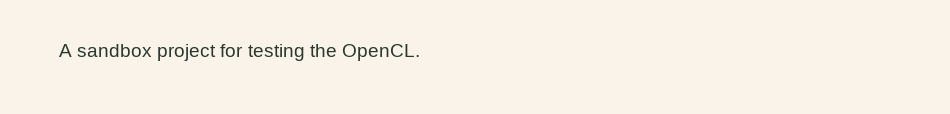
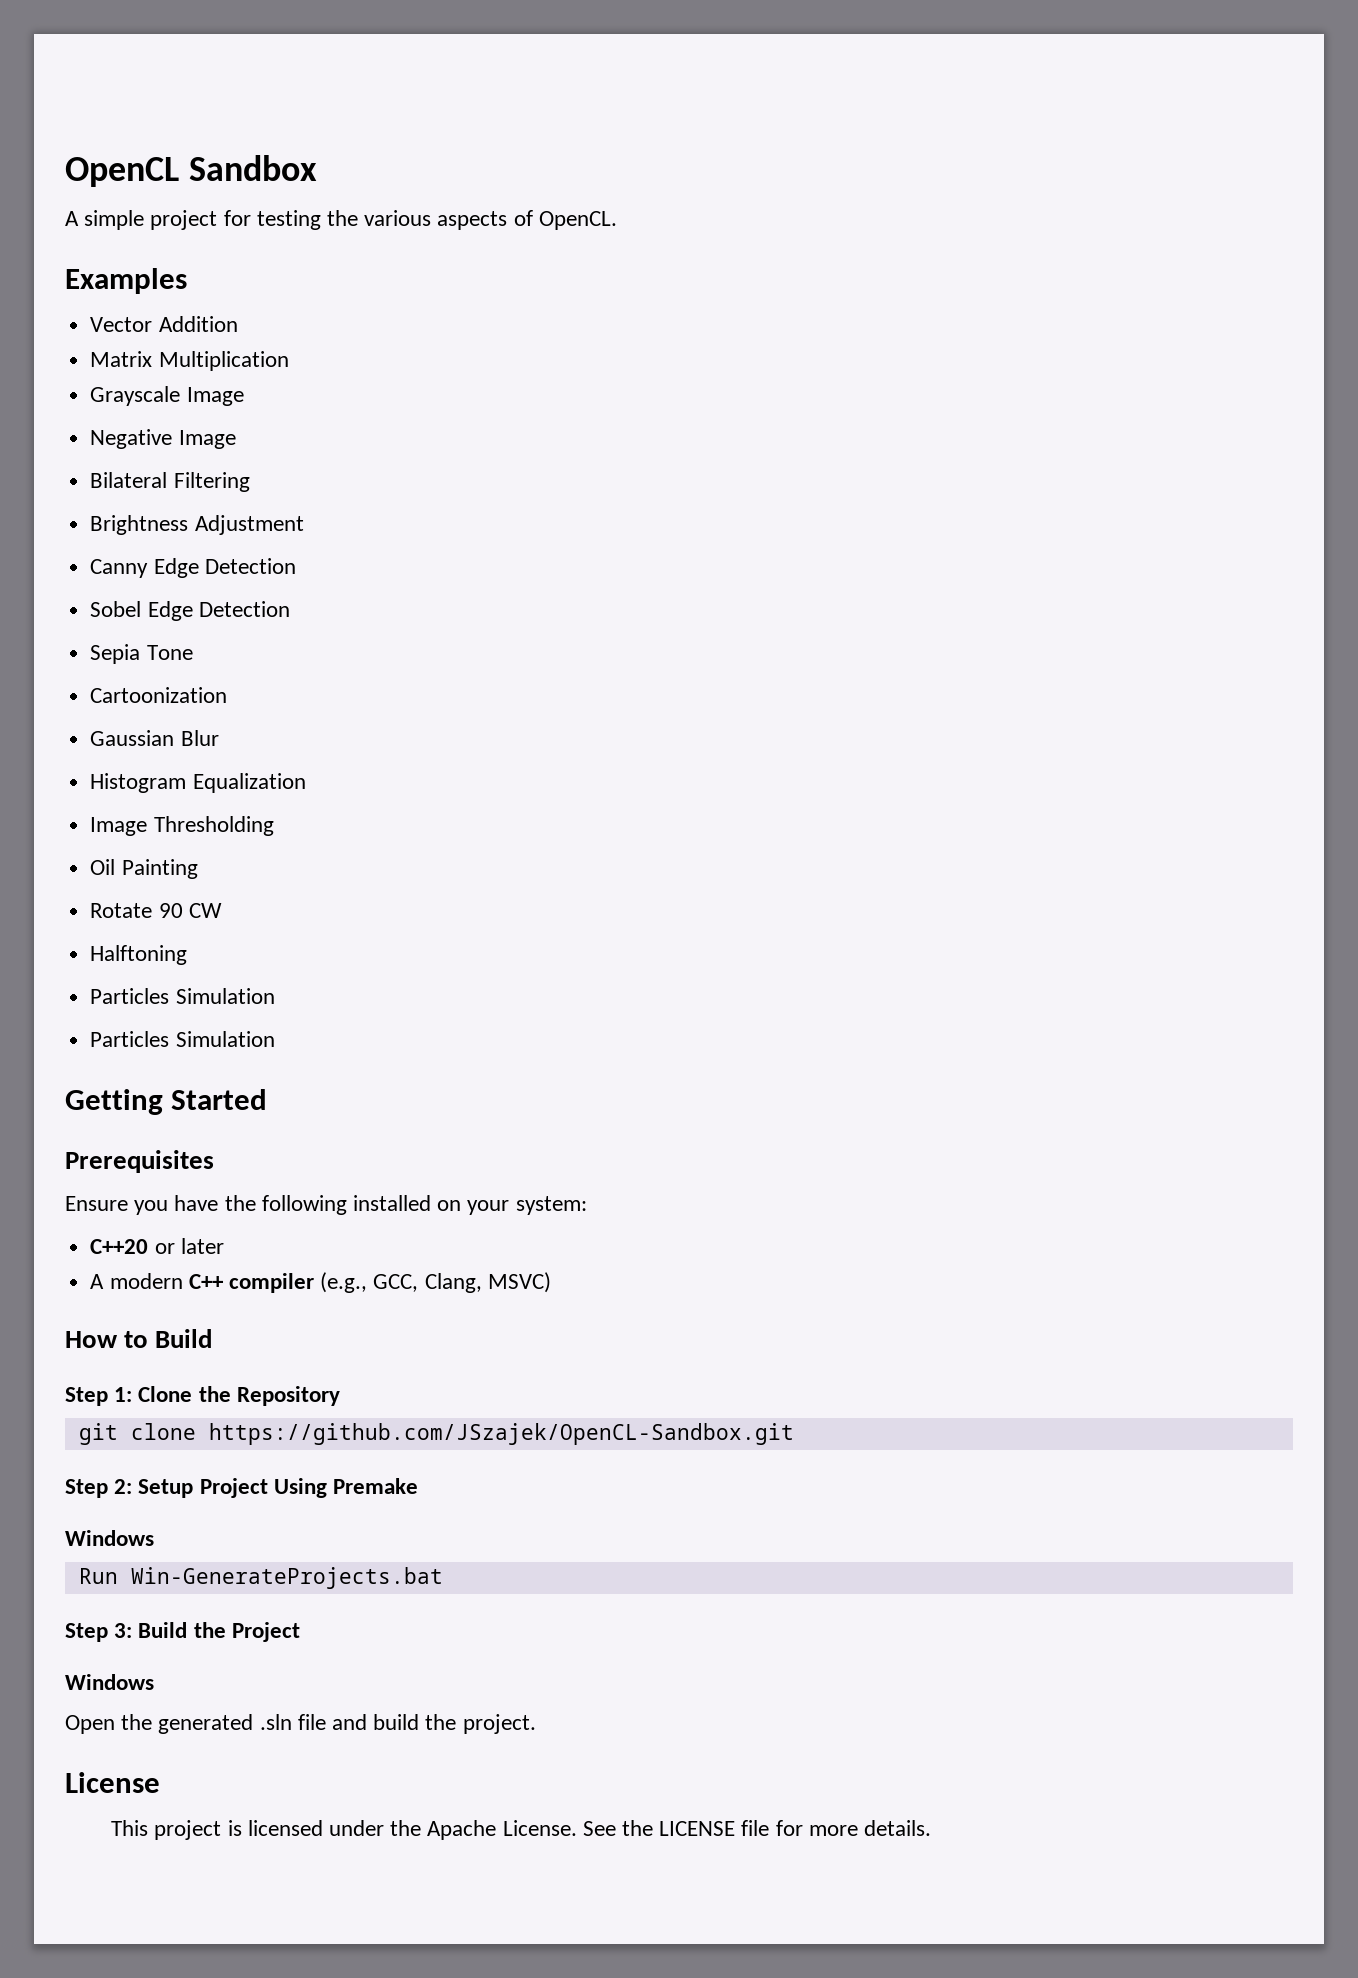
- A sandbox project for testing the OpenCL.
+ OpenCL Sandbox
+ A simple project for testing the various aspects of OpenCL.
+ Examples
+ Vector Addition
+ Matrix Multiplication
+ Grayscale Image
+ Negative Image
+ Bilateral Filtering
+ Brightness Adjustment
+ Canny Edge Detection
+ Sobel Edge Detection
+ Sepia Tone
+ Cartoonization
+ Gaussian Blur
+ Histogram Equalization
+ Image Thresholding
+ Oil Painting
+ Rotate 90 CW
+ Halftoning
+ Particles Simulation
+ Particles Simulation
+ Getting Started
+ Prerequisites
+ Ensure you have the following installed on your system:
+ C++20 or later
+ A modern C++ compiler (e.g., GCC, Clang, MSVC)
+ How to Build
+ Step 1: Clone the Repository
+ git clone https://github.com/JSzajek/OpenCL-Sandbox.git
+ Step 2: Setup Project Using Premake
+ Windows
+ Run Win-GenerateProjects.bat
+ Step 3: Build the Project
+ Windows
+ Open the generated .sln file and build the project.
+ License
+ This project is licensed under the Apache License. See the LICENSE file for more details.

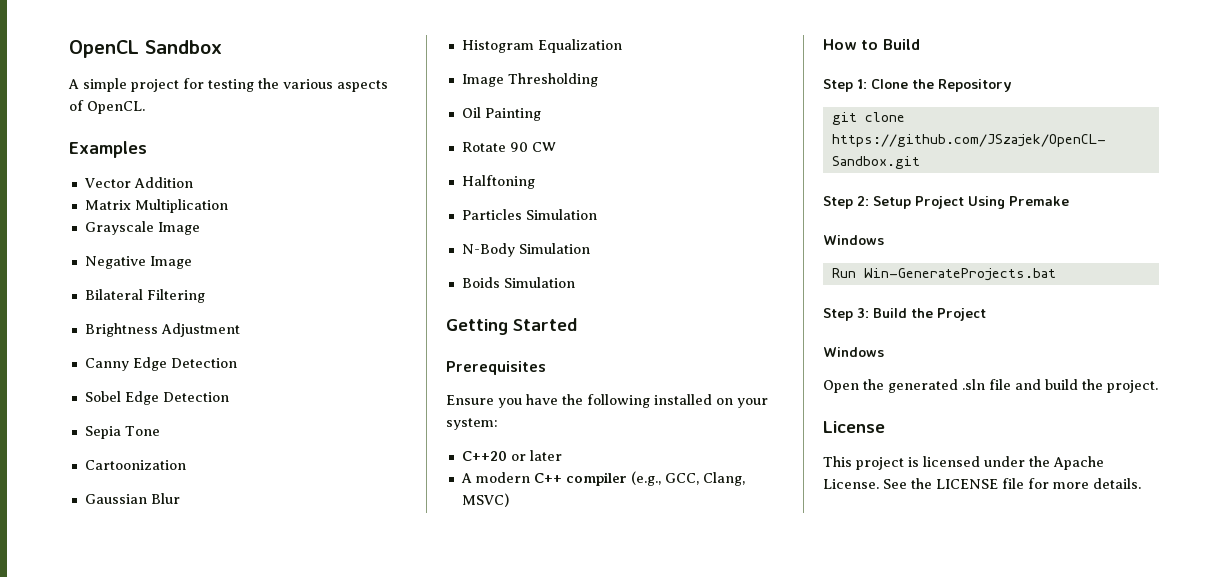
  Halftoning
  Particles Simulation
- Particles Simulation
+ N-Body Simulation
+ Boids Simulation

